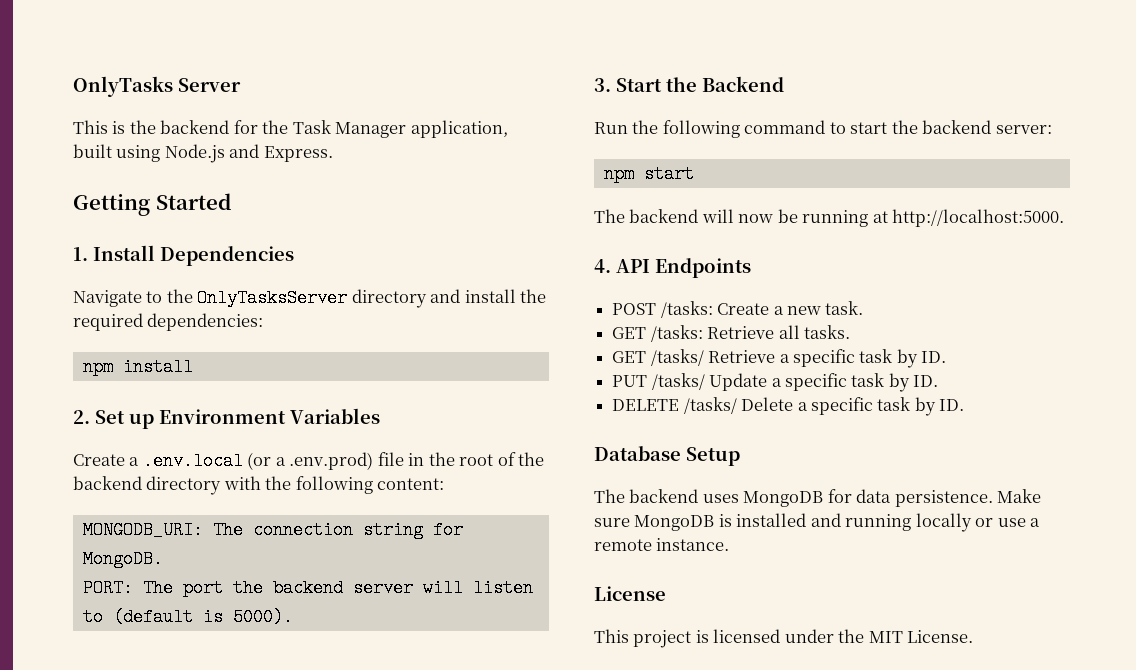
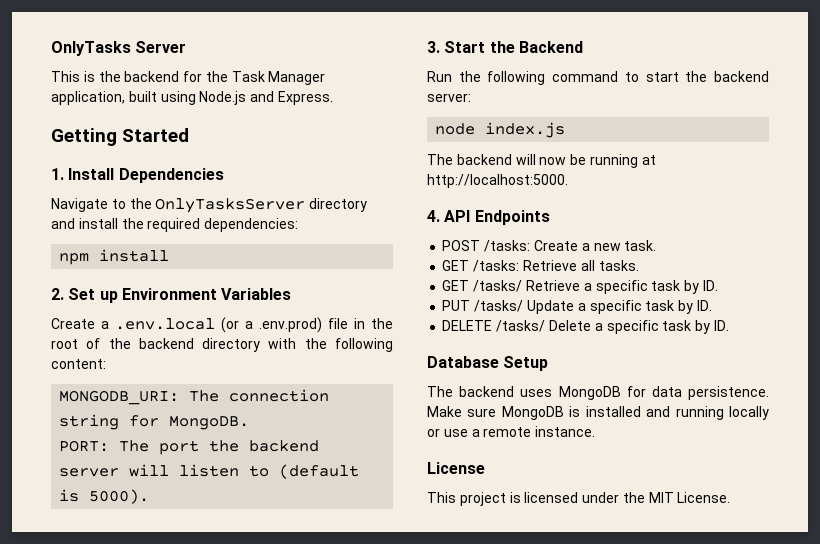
- npm start
+ node index.js

